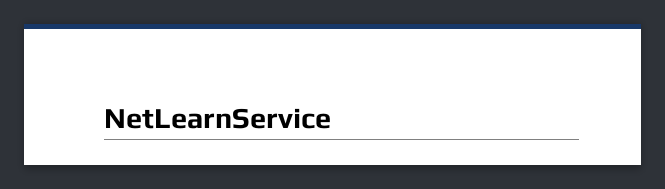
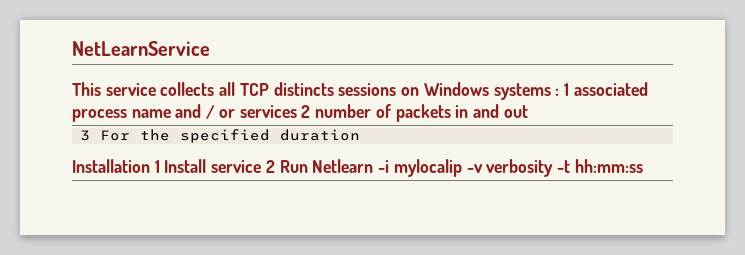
+ This service collects all TCP distincts sessions on Windows systems : 1 associated process name and / or services 2 number of packets in and out
+ 3 For the specified duration
+ Installation 1 Install service 2 Run Netlearn -i mylocalip -v verbosity -t hh:mm:ss

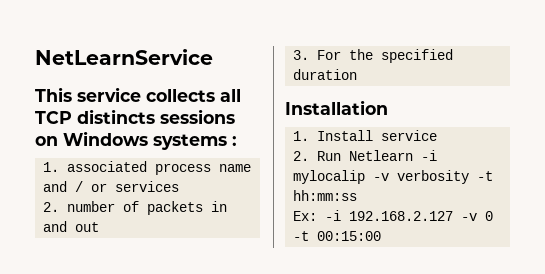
- This service collects all TCP distincts sessions on Windows systems : 1 associated process name and / or services 2 number of packets in and out
+ This service collects all TCP distincts sessions on Windows systems :
+ 1. associated process name and / or services
+ 2. number of packets in and out
- 3 For the specified duration
+ 3. For the specified duration
- Installation 1 Install service 2 Run Netlearn -i mylocalip -v verbosity -t hh:mm:ss
+ Installation
+ 1. Install service
+ 2. Run Netlearn -i mylocalip -v verbosity -t hh:mm:ss
+ Ex: -i 192.168.2.127 -v 0 -t 00:15:00

